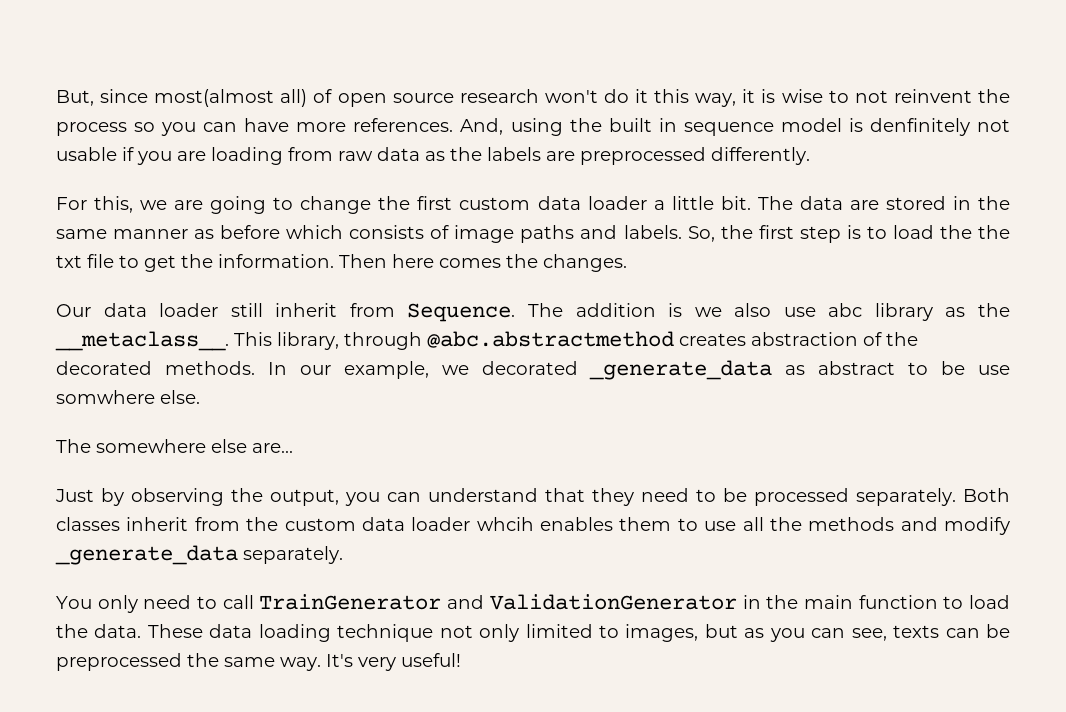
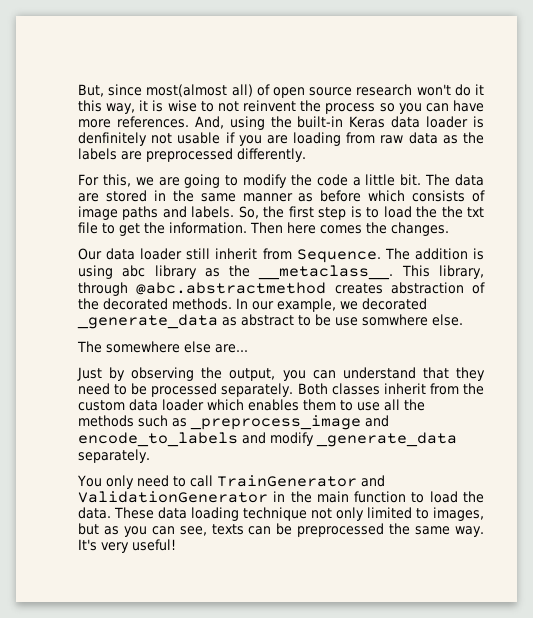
- And, using the built in sequence model is denfinitely not usable if you are loading from raw data as the labels are preprocessed differently.
+ And, using the built-in Keras data loader is denfinitely not usable if you are loading from raw data as the labels are preprocessed differently.
- For this, we are going to change the first custom data loader a little bit.
+ For this, we are going to modify the code a little bit.
- The addition is we also use abc library as the __metaclass__.
+ The addition is using abc library as the __metaclass__.
- Both classes inherit from the custom data loader whcih enables them to use all the methods and modify _generate_data separately.
+ Both classes inherit from the custom data loader which enables them to use all the methods such as _preprocess_image and encode_to_labels and modify _generate_data separately.

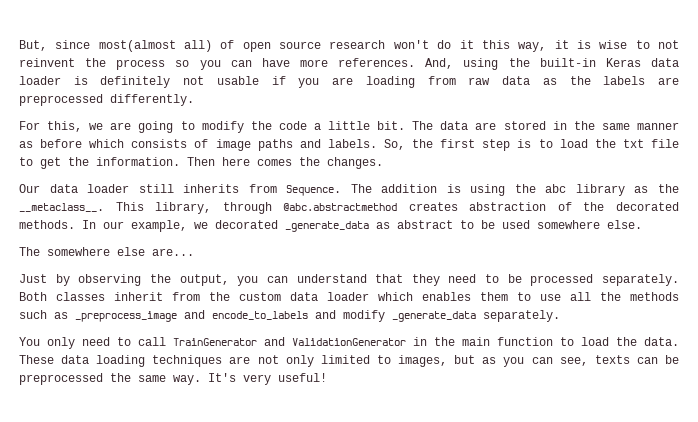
- And, using the built-in Keras data loader is denfinitely not usable if you are loading from raw data as the labels are preprocessed differently.
+ And, using the built-in Keras data loader is definitely not usable if you are loading from raw data as the labels are preprocessed differently.
- So, the first step is to load the the txt file to get the information.
+ So, the first step is to load the txt file to get the information.
- Our data loader still inherit from Sequence.
+ Our data loader still inherits from Sequence.
- The addition is using abc library as the __metaclass__.
+ The addition is using the abc library as the __metaclass__.
- In our example, we decorated _generate_data as abstract to be use somwhere else.
+ In our example, we decorated _generate_data as abstract to be used somewhere else.
- These data loading technique not only limited to images, but as you can see, texts can be preprocessed the same way.
+ These data loading techniques are not only limited to images, but as you can see, texts can be preprocessed the same way.

